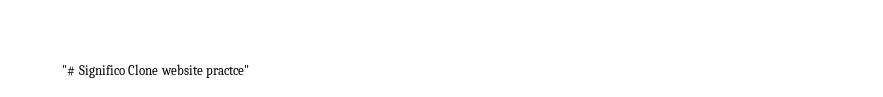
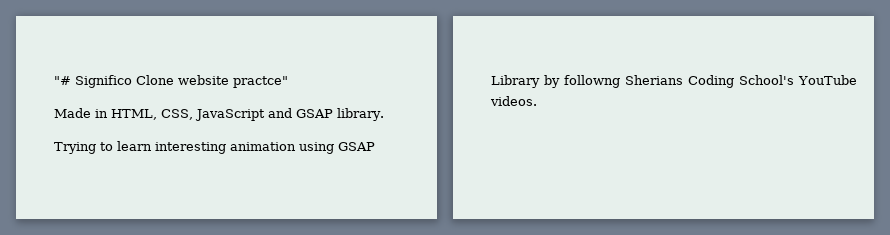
+ Made in HTML, CSS, JavaScript and GSAP library.
+ Trying to learn interesting animation using GSAP Library by followng Sherians Coding School's YouTube videos.

